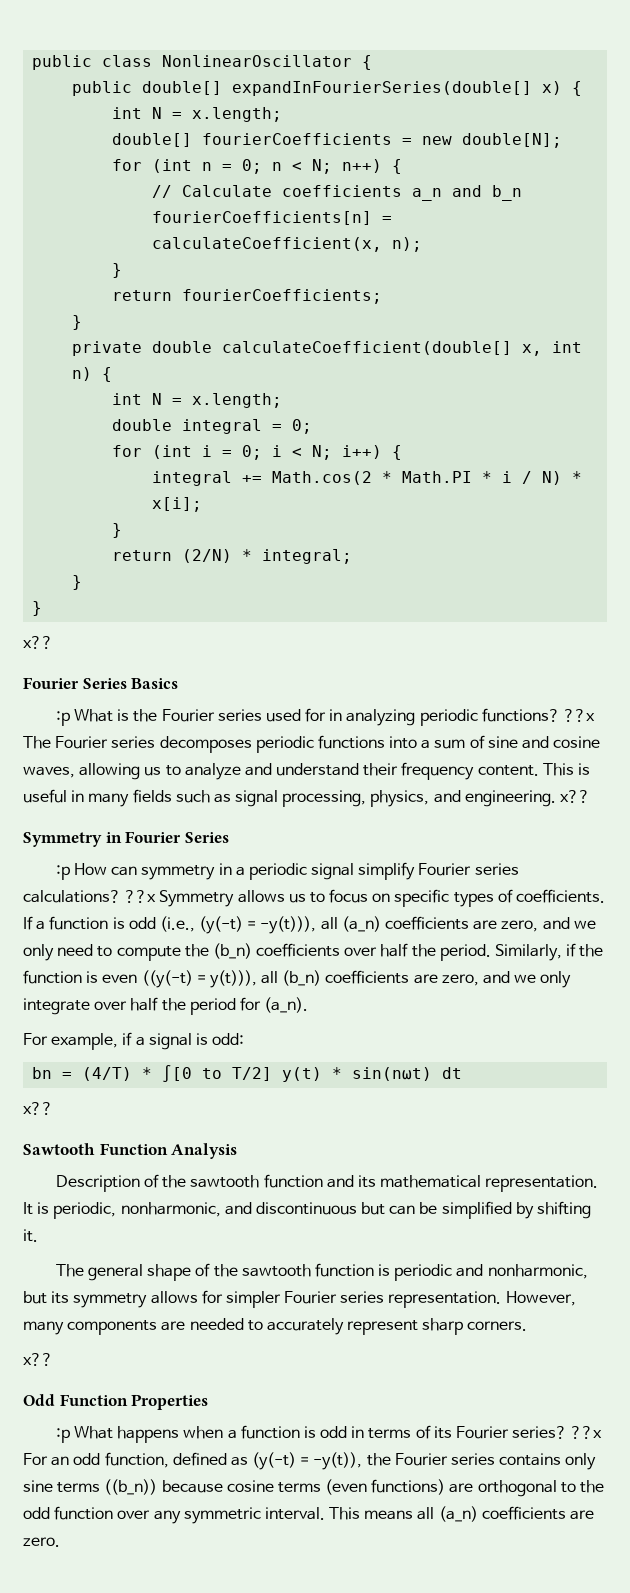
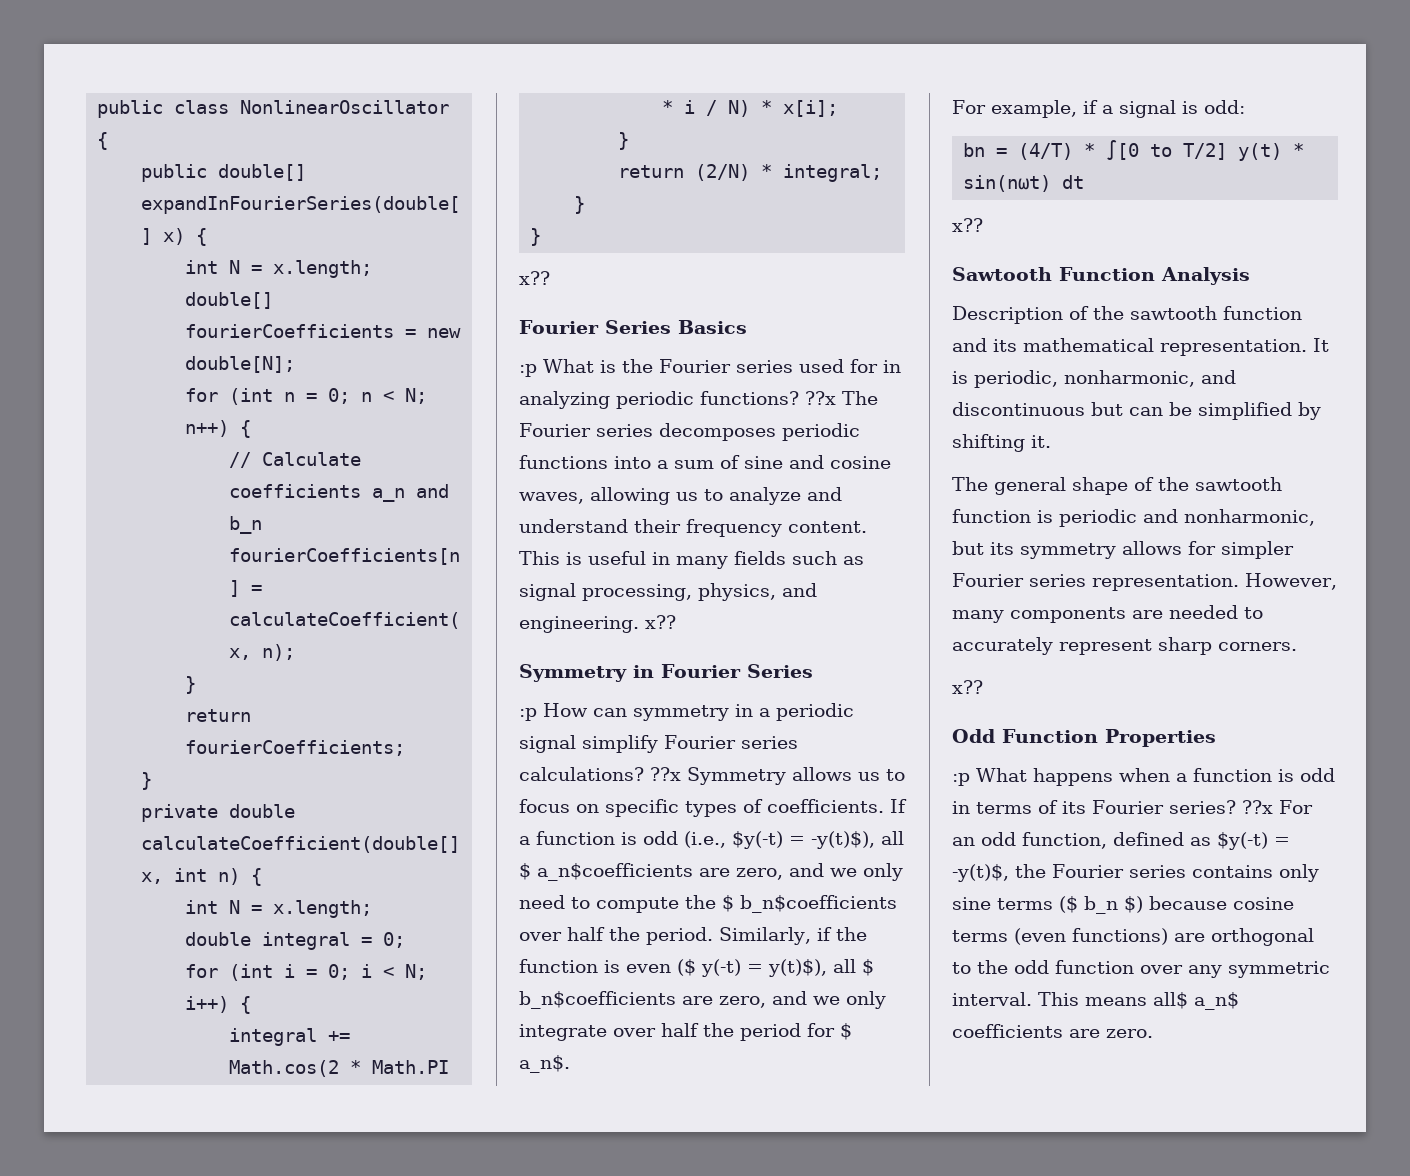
- If a function is odd (i.e., (y(-t) = -y(t))), all (a_n) coefficients are zero, and we only need to compute the (b_n) coefficients over half the period.
+ If a function is odd (i.e., $y(-t) = -y(t)$), all $ a_n$coefficients are zero, and we only need to compute the $ b_n$coefficients over half the period.
- Similarly, if the function is even ((y(-t) = y(t))), all (b_n) coefficients are zero, and we only integrate over half the period for (a_n).
+ Similarly, if the function is even ($ y(-t) = y(t)$), all $ b_n$coefficients are zero, and we only integrate over half the period for $ a_n$.
- ??x For an odd function, defined as (y(-t) = -y(t)), the Fourier series contains only sine terms ((b_n)) because cosine terms (even functions) are orthogonal to the odd function over any symmetric interval.
+ ??x For an odd function, defined as $y(-t) = -y(t)$, the Fourier series contains only sine terms ($ b_n $) because cosine terms (even functions) are orthogonal to the odd function over any symmetric interval.
- This means all (a_n) coefficients are zero.
+ This means all$ a_n$ coefficients are zero.

